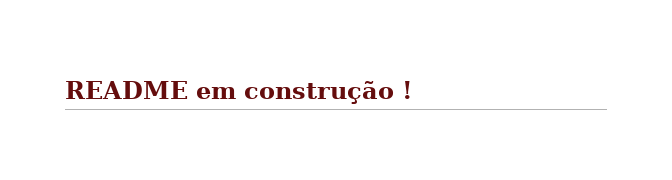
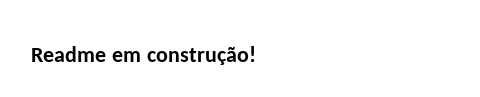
- README em construção !
+ Readme em construção!

